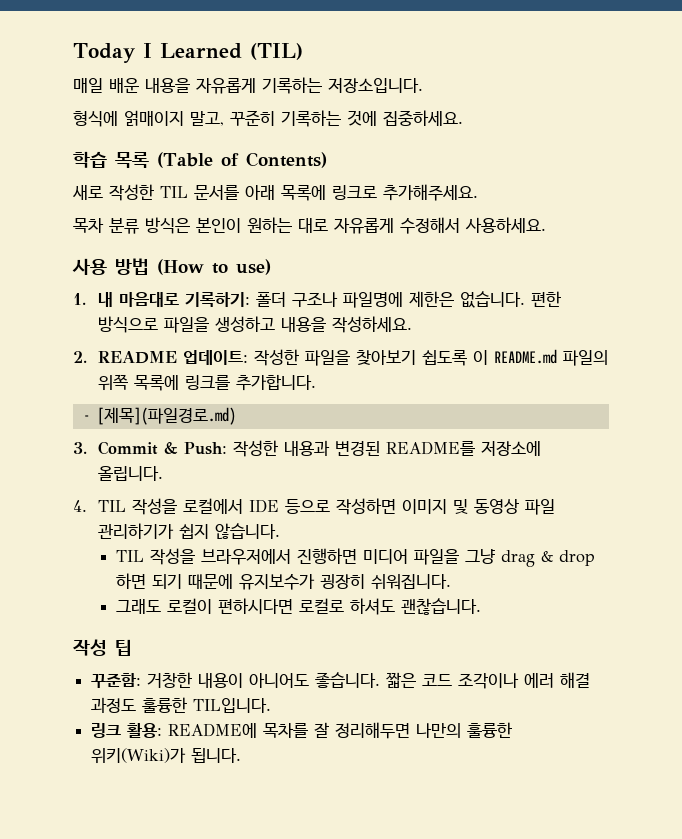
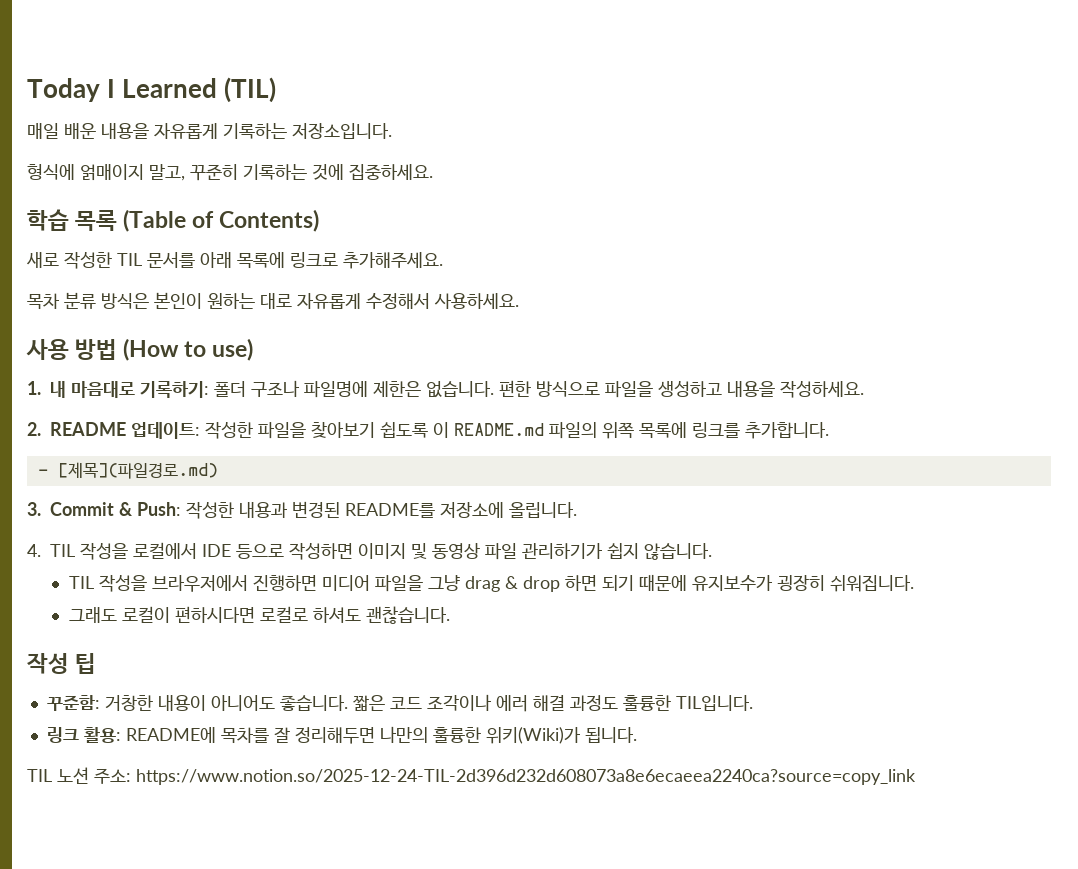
+ TIL 노션 주소: https://www.notion.so/2025-12-24-TIL-2d396d232d608073a8e6ecaeea2240ca?source=copy_link

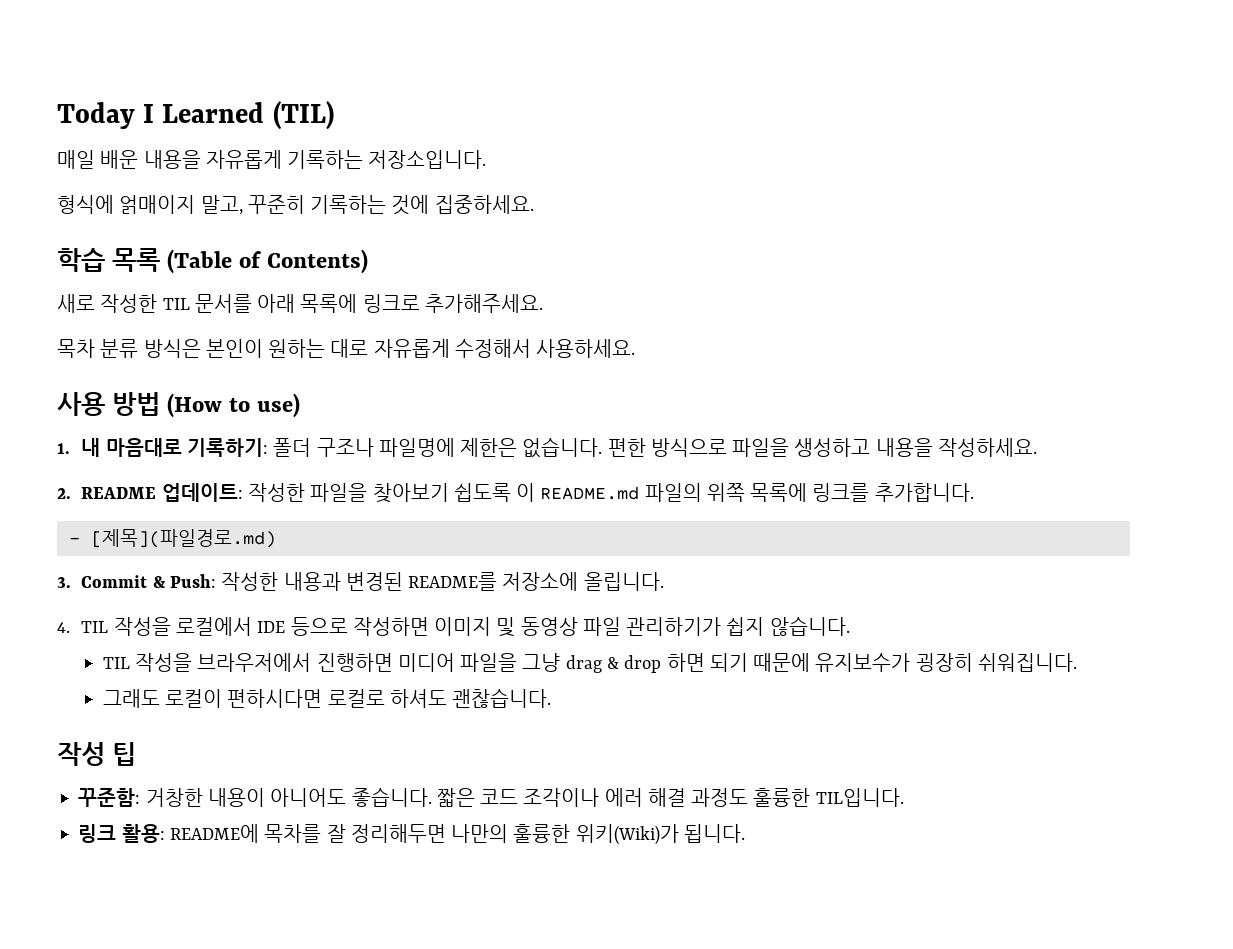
- TIL 노션 주소: https://www.notion.so/2025-12-24-TIL-2d396d232d608073a8e6ecaeea2240ca?source=copy_link

